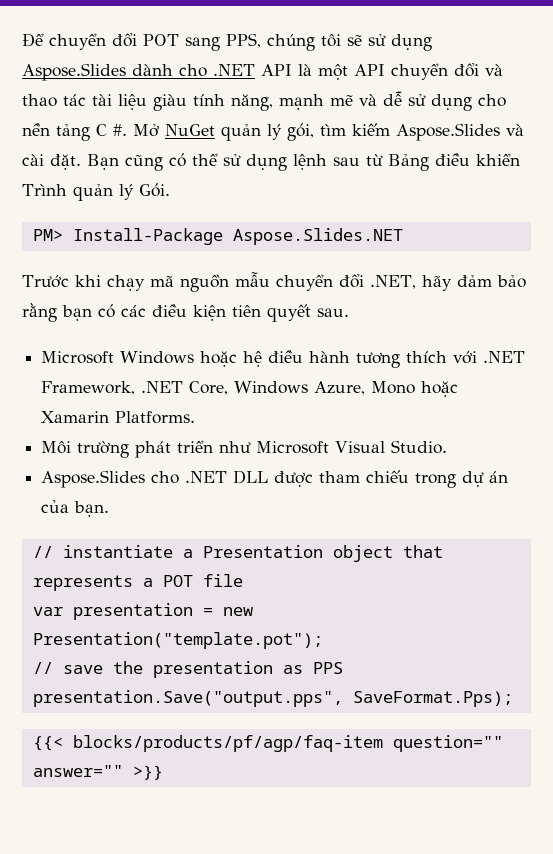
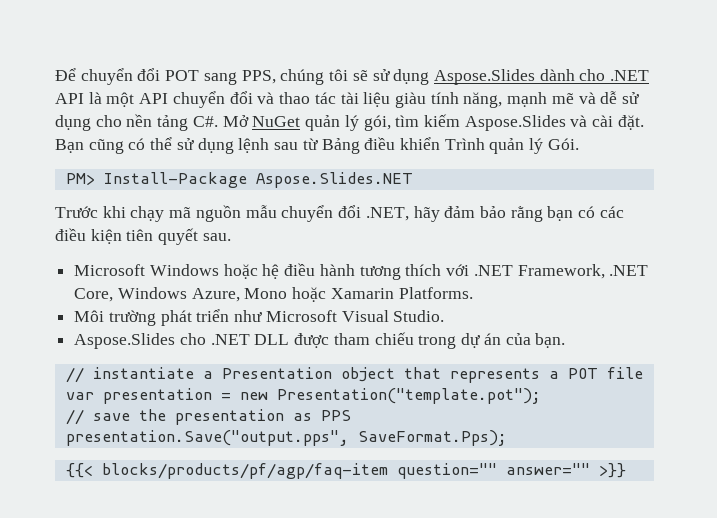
- Để chuyển đổi POT sang PPS, chúng tôi sẽ sử dụng Aspose.Slides dành cho .NET API là một API chuyển đổi và thao tác tài liệu giàu tính năng, mạnh mẽ và dễ sử dụng cho nền tảng C #. Mở NuGet quản lý gói, tìm kiếm Aspose.Slides và cài đặt.
+ Để chuyển đổi POT sang PPS, chúng tôi sẽ sử dụng Aspose.Slides dành cho .NET API là một API chuyển đổi và thao tác tài liệu giàu tính năng, mạnh mẽ và dễ sử dụng cho nền tảng C#. Mở NuGet quản lý gói, tìm kiếm Aspose.Slides và cài đặt.

